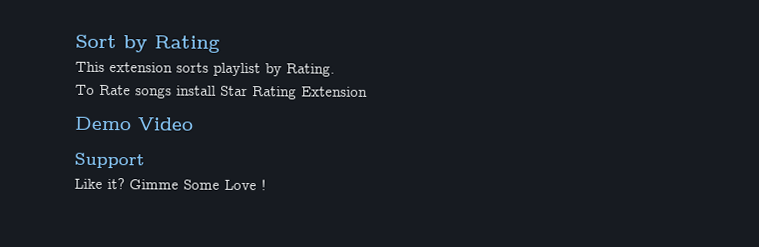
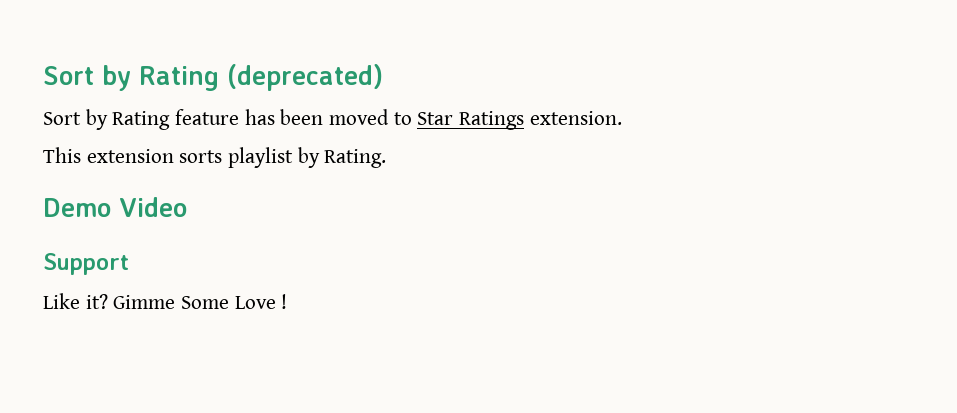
- Sort by Rating
+ Sort by Rating (deprecated)
+ Sort by Rating feature has been moved to Star Ratings extension.
- To Rate songs install Star Rating Extension

